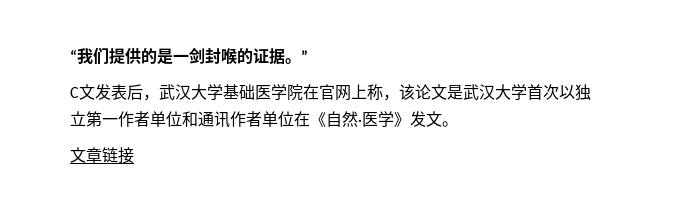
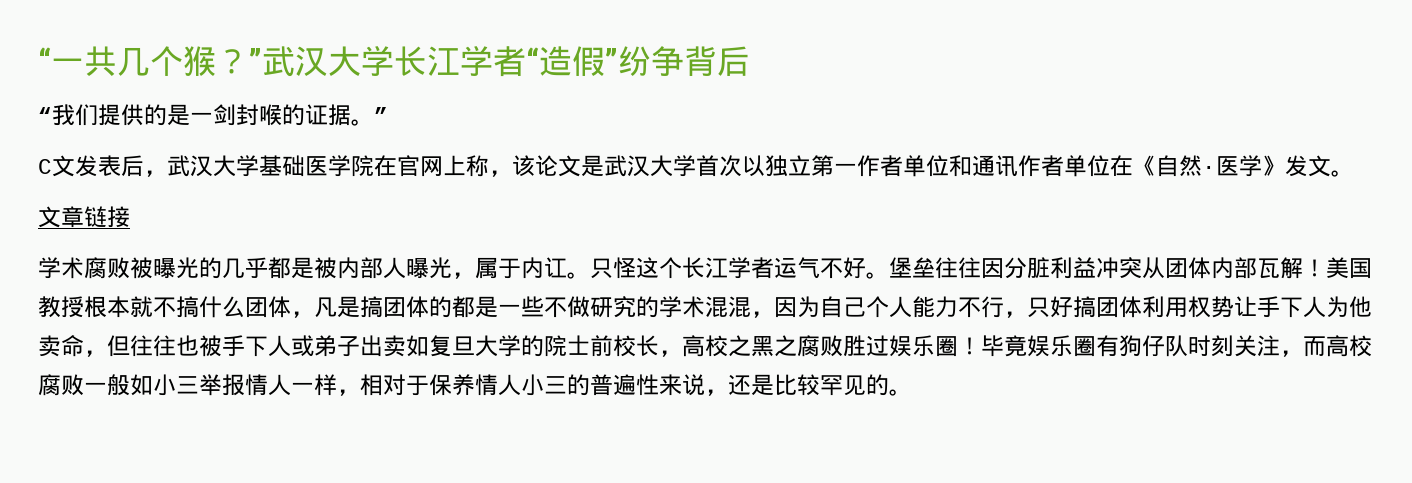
+ “一共几个猴？”武汉大学长江学者“造假”纷争背后
+ 学术腐败被曝光的几乎都是被内部人曝光，属于内讧。只怪这个长江学者运气不好。堡垒往往因分脏利益冲突从团体内部瓦解！美国教授根本就不搞什么团体，凡是搞团体的都是一些不做研究的学术混混，因为自己个人能力不行，只好搞团体利用权势让手下人为他卖命，但往往也被手下人或弟子出卖如复旦大学的院士前校长，高校之黑之腐败胜过娱乐圈！毕竟娱乐圈有狗仔队时刻关注，而高校腐败一般如小三举报情人一样，相对于保养情人小三的普遍性来说，还是比较罕见的。

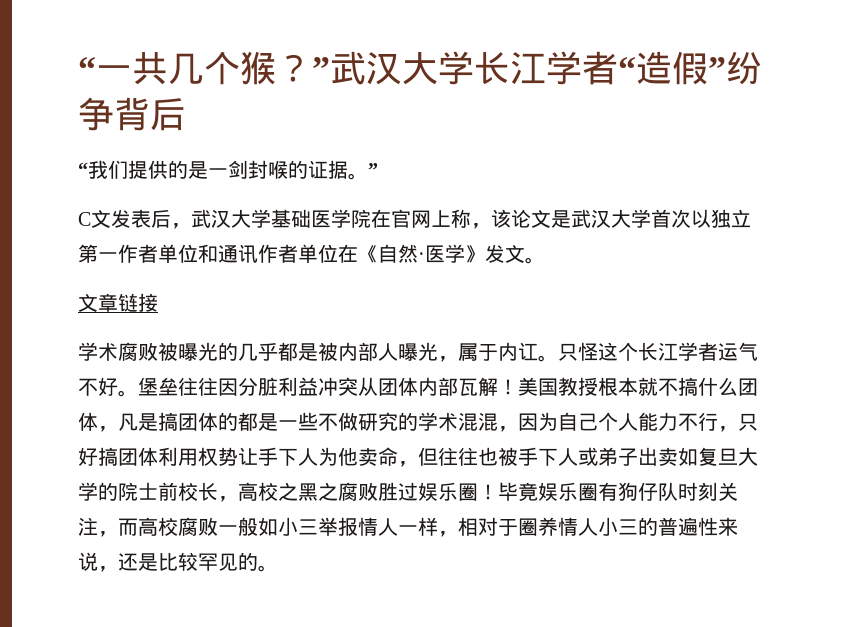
- 毕竟娱乐圈有狗仔队时刻关注，而高校腐败一般如小三举报情人一样，相对于保养情人小三的普遍性来说，还是比较罕见的。
+ 毕竟娱乐圈有狗仔队时刻关注，而高校腐败一般如小三举报情人一样，相对于圈养情人小三的普遍性来说，还是比较罕见的。

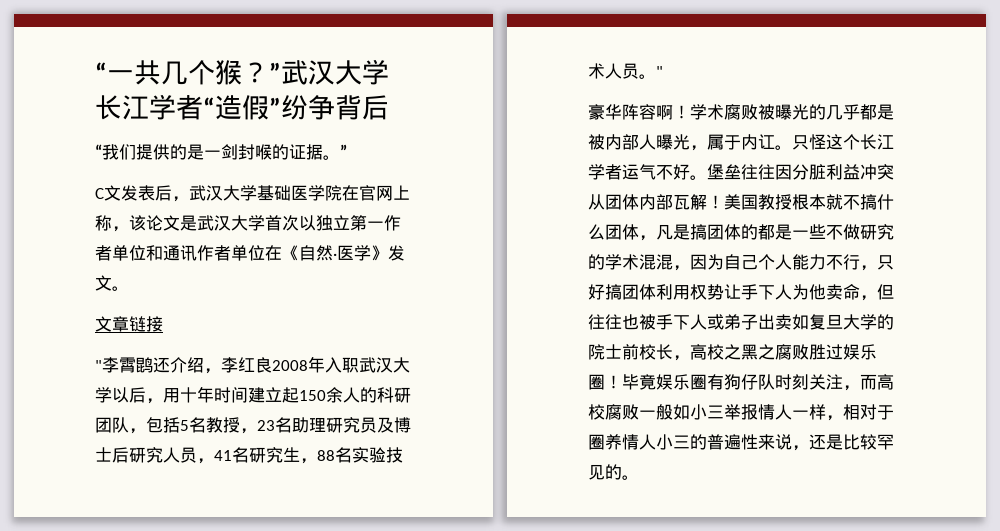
+ "李霄鹍还介绍，李红良2008年入职武汉大学以后，用十年时间建立起150余人的科研团队，包括5名教授，23名助理研究员及博士后研究人员，41名研究生，88名实验技术人员。"
+ 豪华阵容啊！

